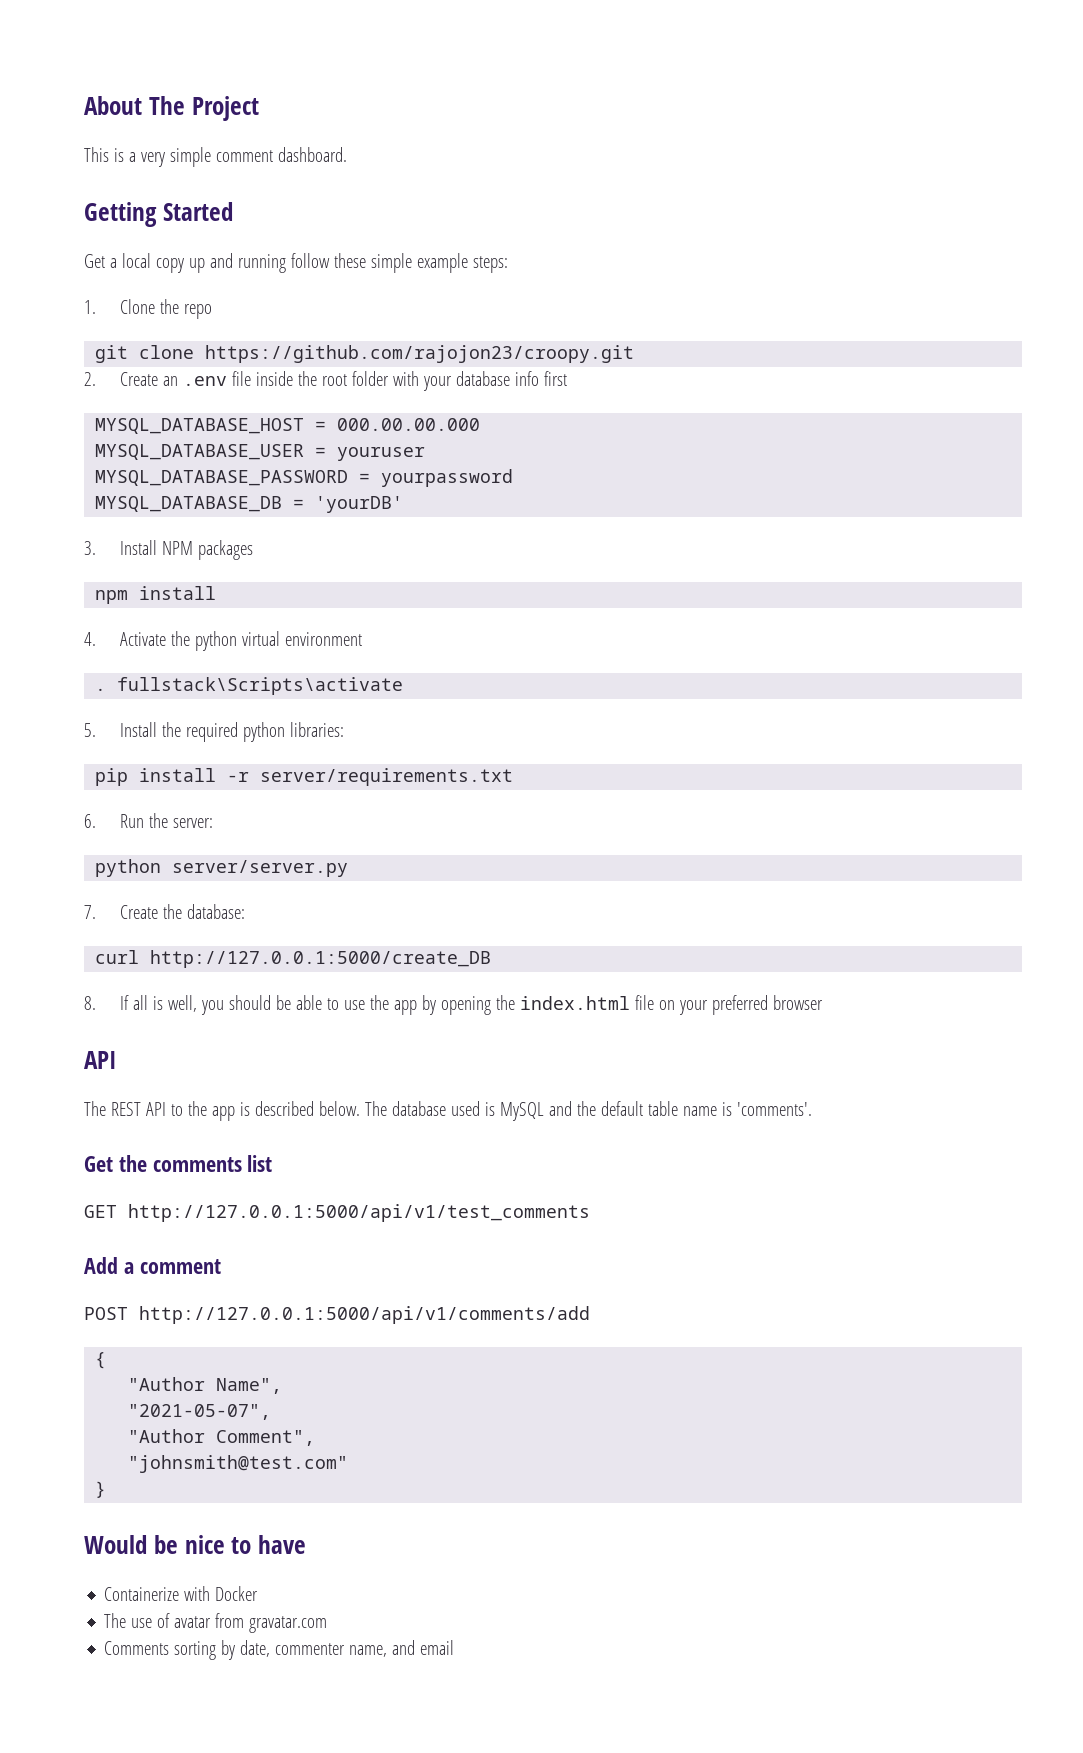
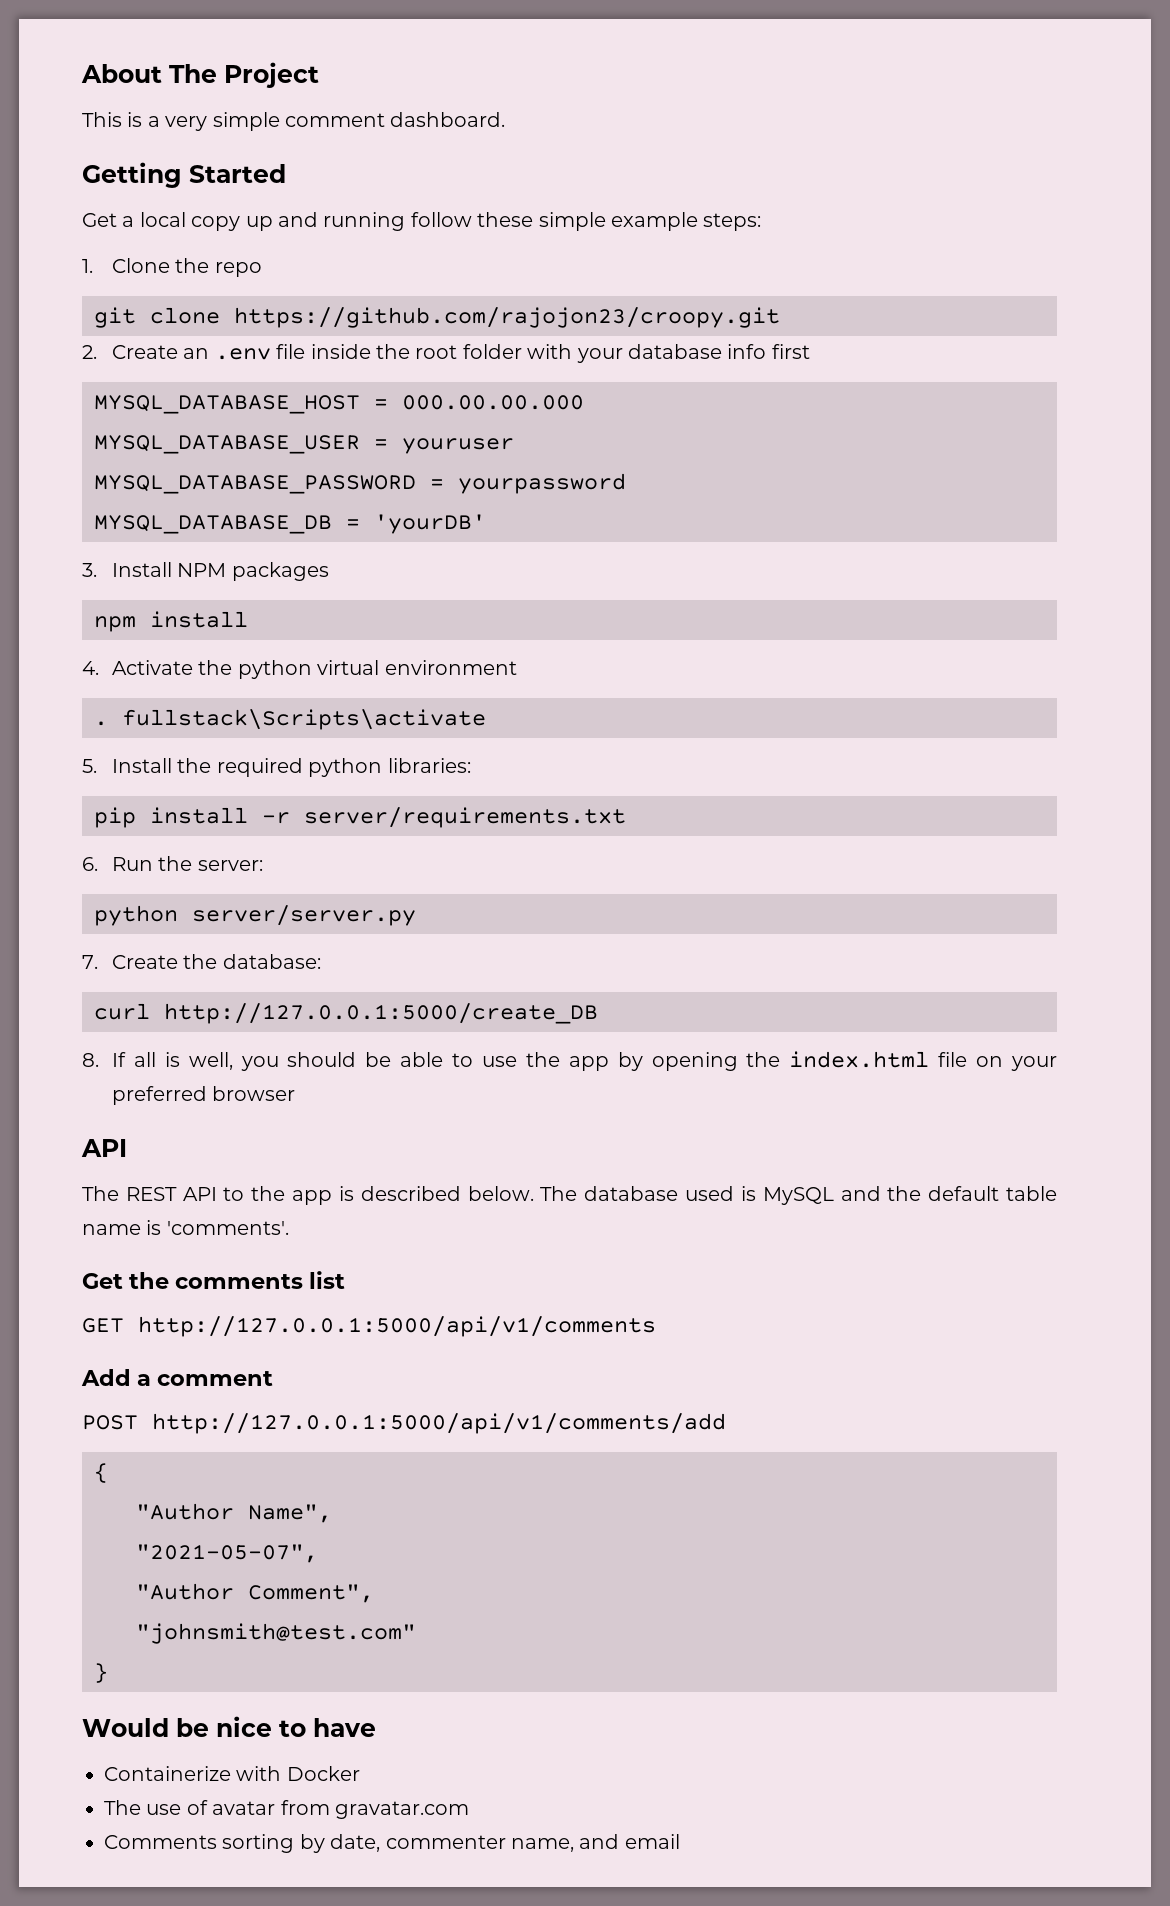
- GET http://127.0.0.1:5000/api/v1/test_comments
+ GET http://127.0.0.1:5000/api/v1/comments

